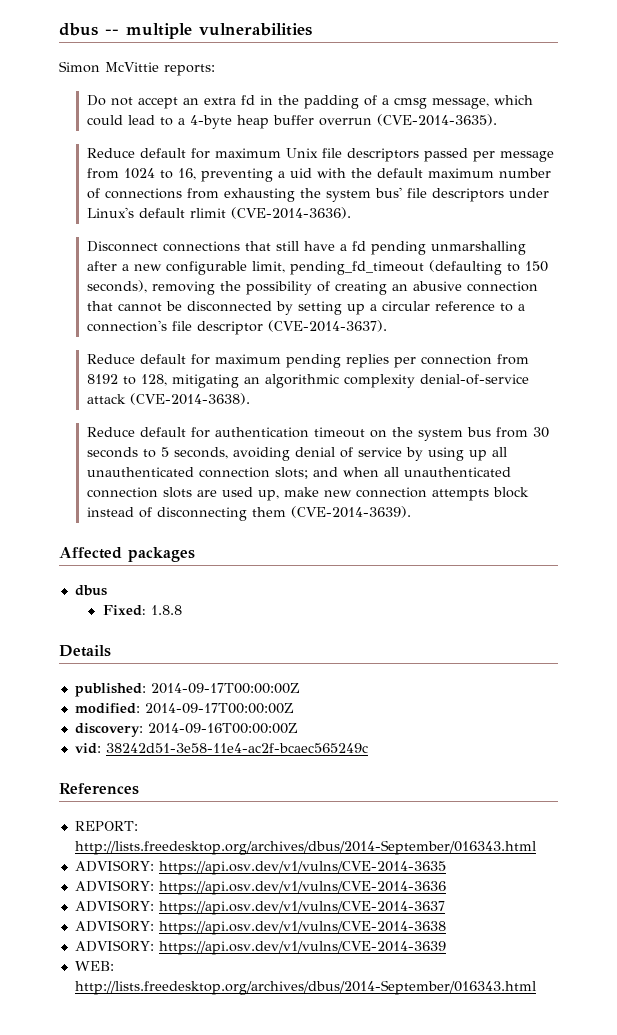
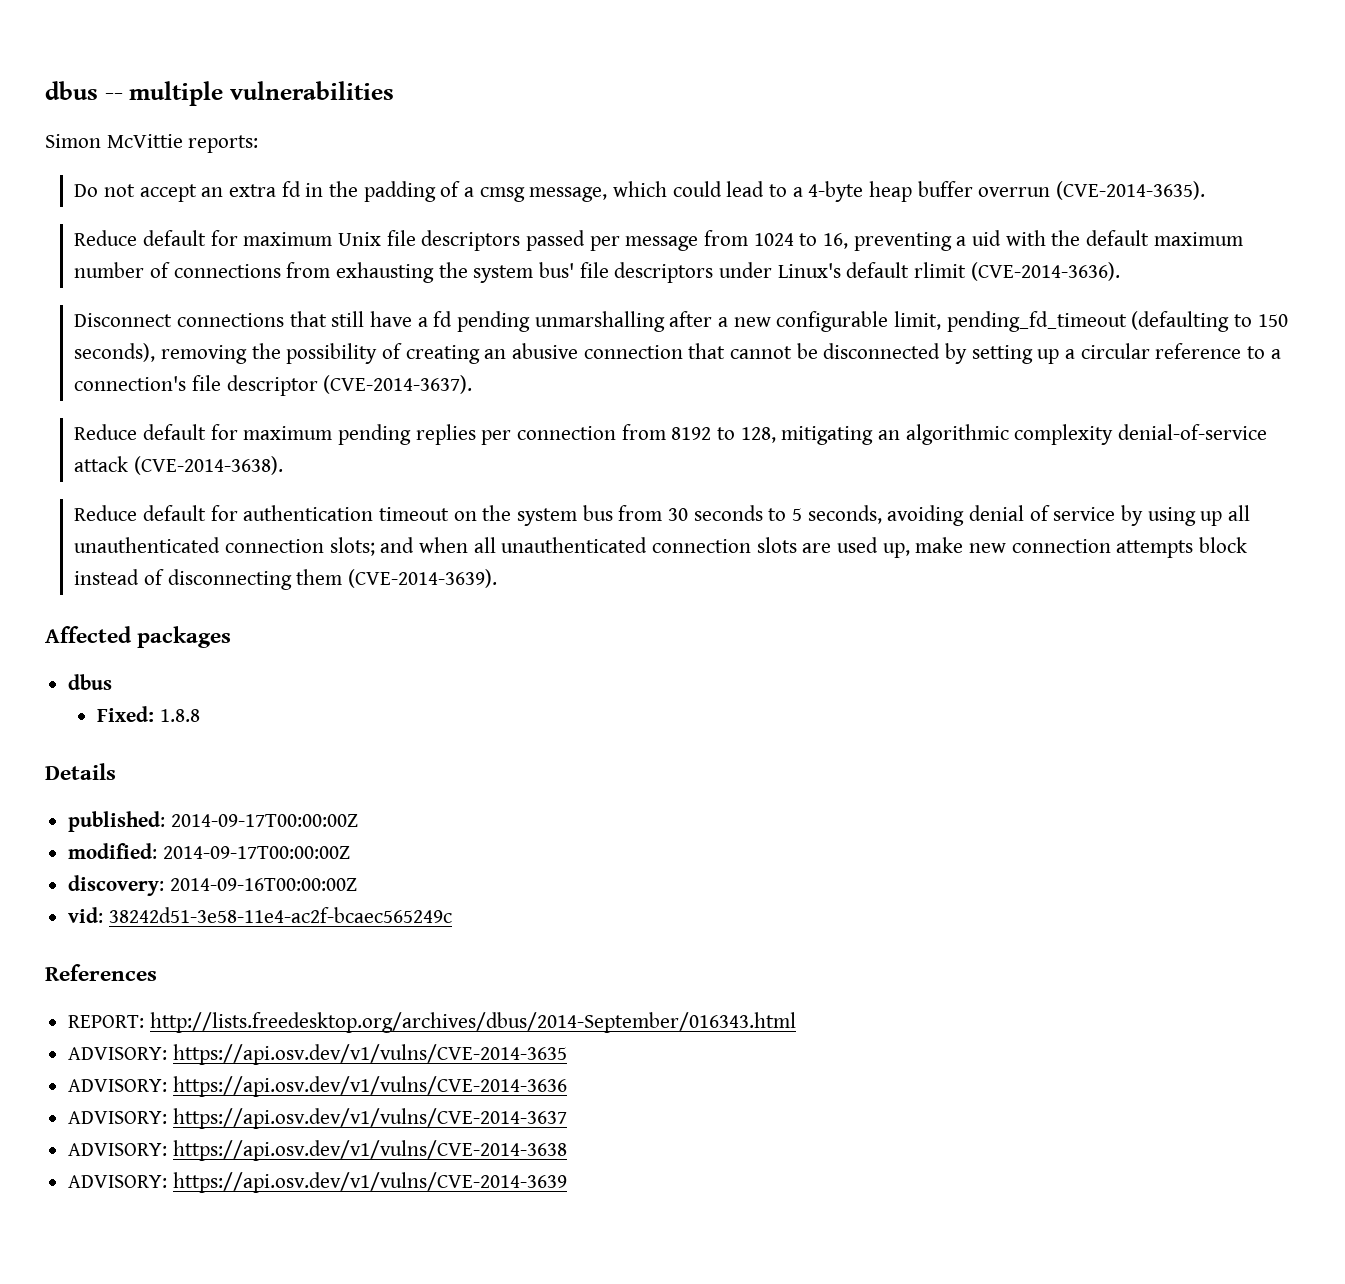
- WEB: http://lists.freedesktop.org/archives/dbus/2014-September/016343.html

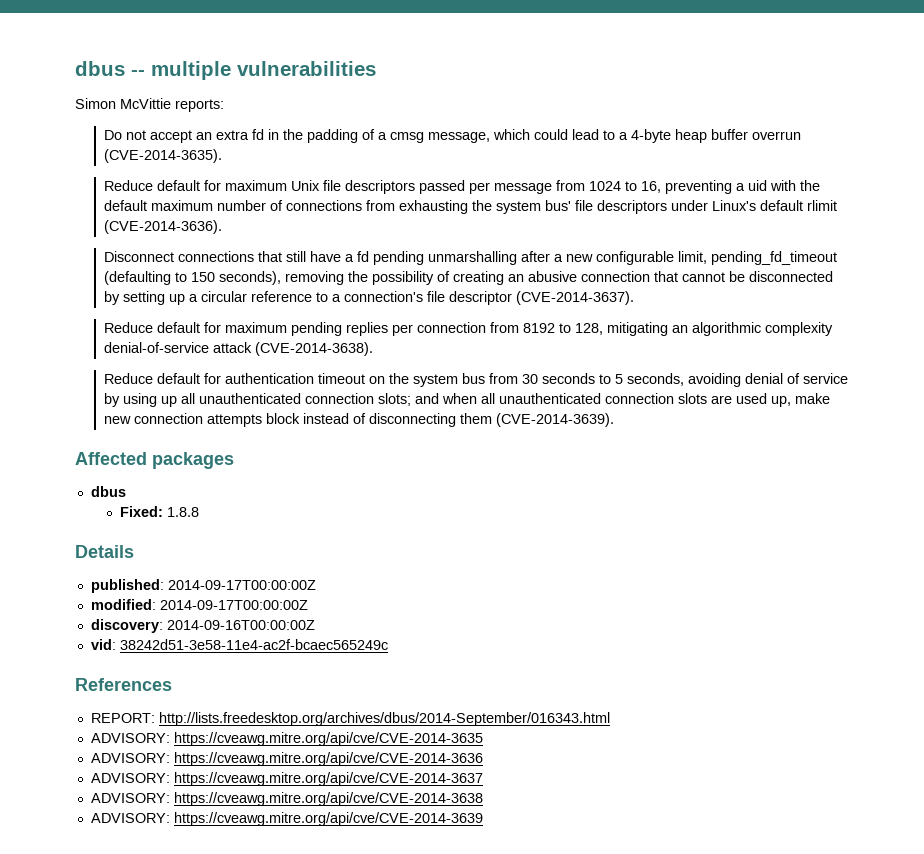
- ADVISORY: https://api.osv.dev/v1/vulns/CVE-2014-3635
- ADVISORY: https://api.osv.dev/v1/vulns/CVE-2014-3636
- ADVISORY: https://api.osv.dev/v1/vulns/CVE-2014-3637
- ADVISORY: https://api.osv.dev/v1/vulns/CVE-2014-3638
- ADVISORY: https://api.osv.dev/v1/vulns/CVE-2014-3639
+ ADVISORY: https://cveawg.mitre.org/api/cve/CVE-2014-3635
+ ADVISORY: https://cveawg.mitre.org/api/cve/CVE-2014-3636
+ ADVISORY: https://cveawg.mitre.org/api/cve/CVE-2014-3637
+ ADVISORY: https://cveawg.mitre.org/api/cve/CVE-2014-3638
+ ADVISORY: https://cveawg.mitre.org/api/cve/CVE-2014-3639

